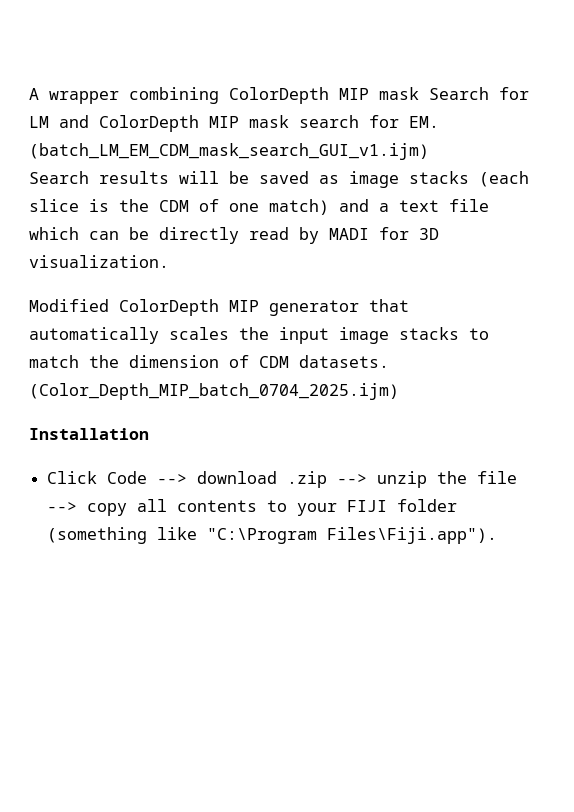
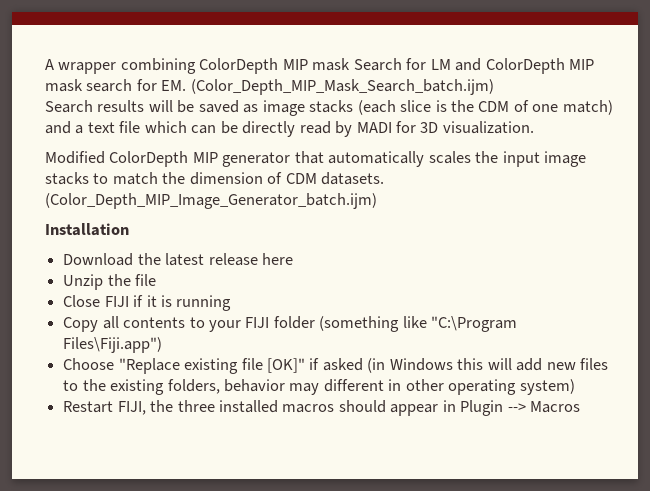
- A wrapper combining ColorDepth MIP mask Search for LM and ColorDepth MIP mask search for EM. (batch_LM_EM_CDM_mask_search_GUI_v1.ijm)
+ A wrapper combining ColorDepth MIP mask Search for LM and ColorDepth MIP mask search for EM. (Color_Depth_MIP_Mask_Search_batch.ijm)
- (Color_Depth_MIP_batch_0704_2025.ijm)
+ (Color_Depth_MIP_Image_Generator_batch.ijm)
- Click Code --> download .zip --> unzip the file --> copy all contents to your FIJI folder (something like "C:\Program Files\Fiji.app").
+ Download the latest release here
+ Unzip the file
+ Close FIJI if it is running
+ Copy all contents to your FIJI folder (something like "C:\Program Files\Fiji.app")
+ Choose "Replace existing file [OK]" if asked (in Windows this will add new files to the existing folders, behavior may different in other operating system)
+ Restart FIJI, the three installed macros should appear in Plugin --> Macros

